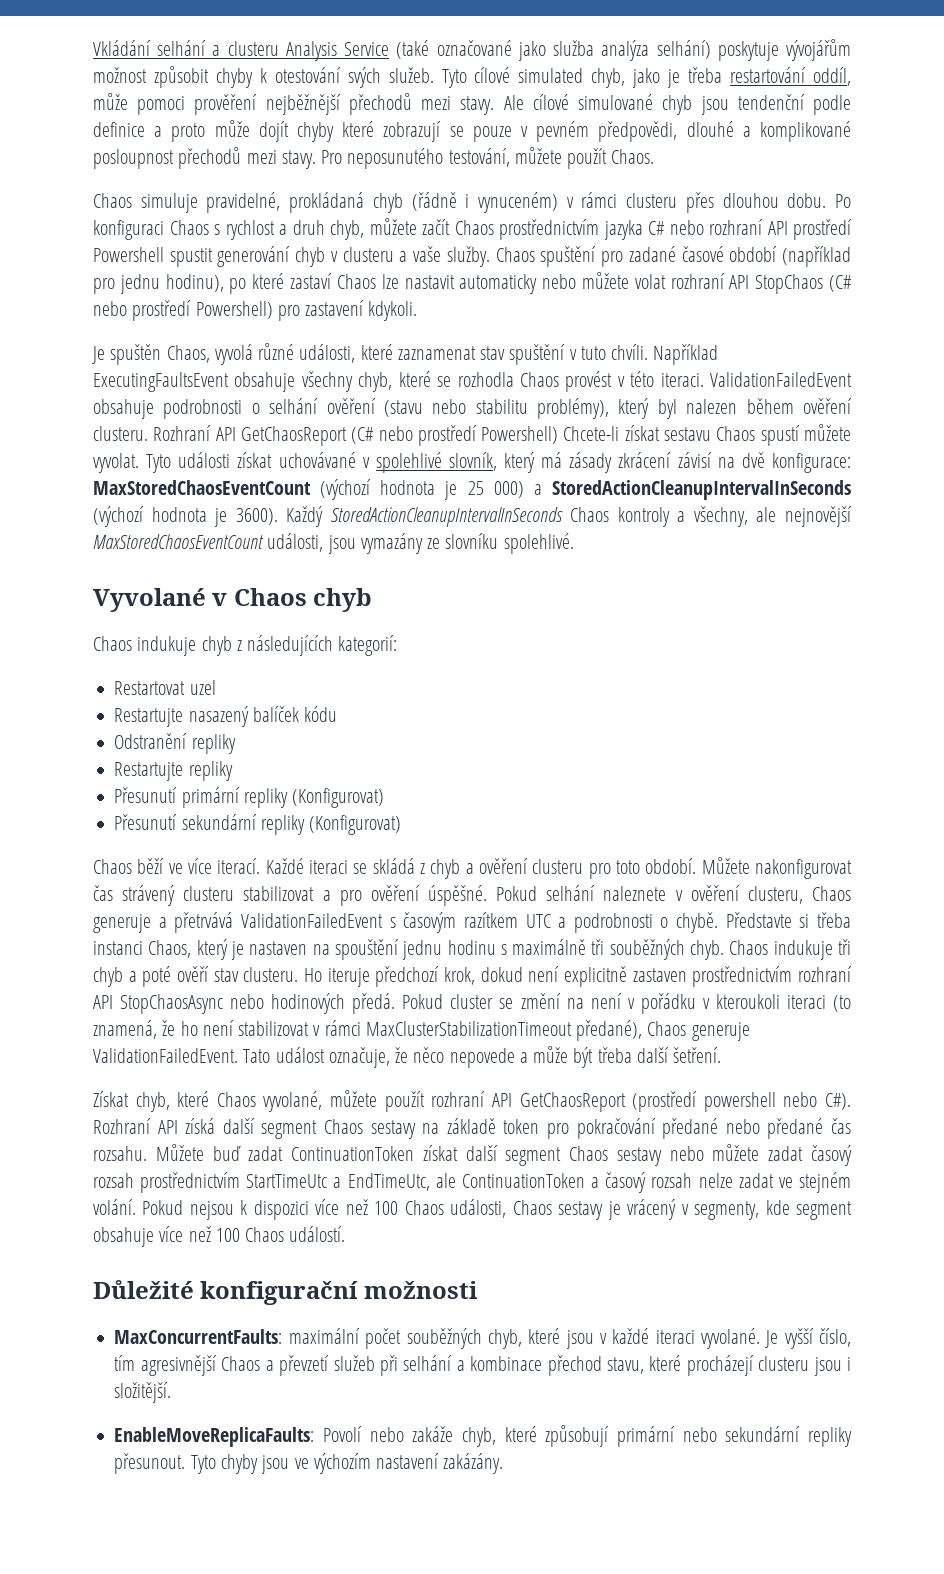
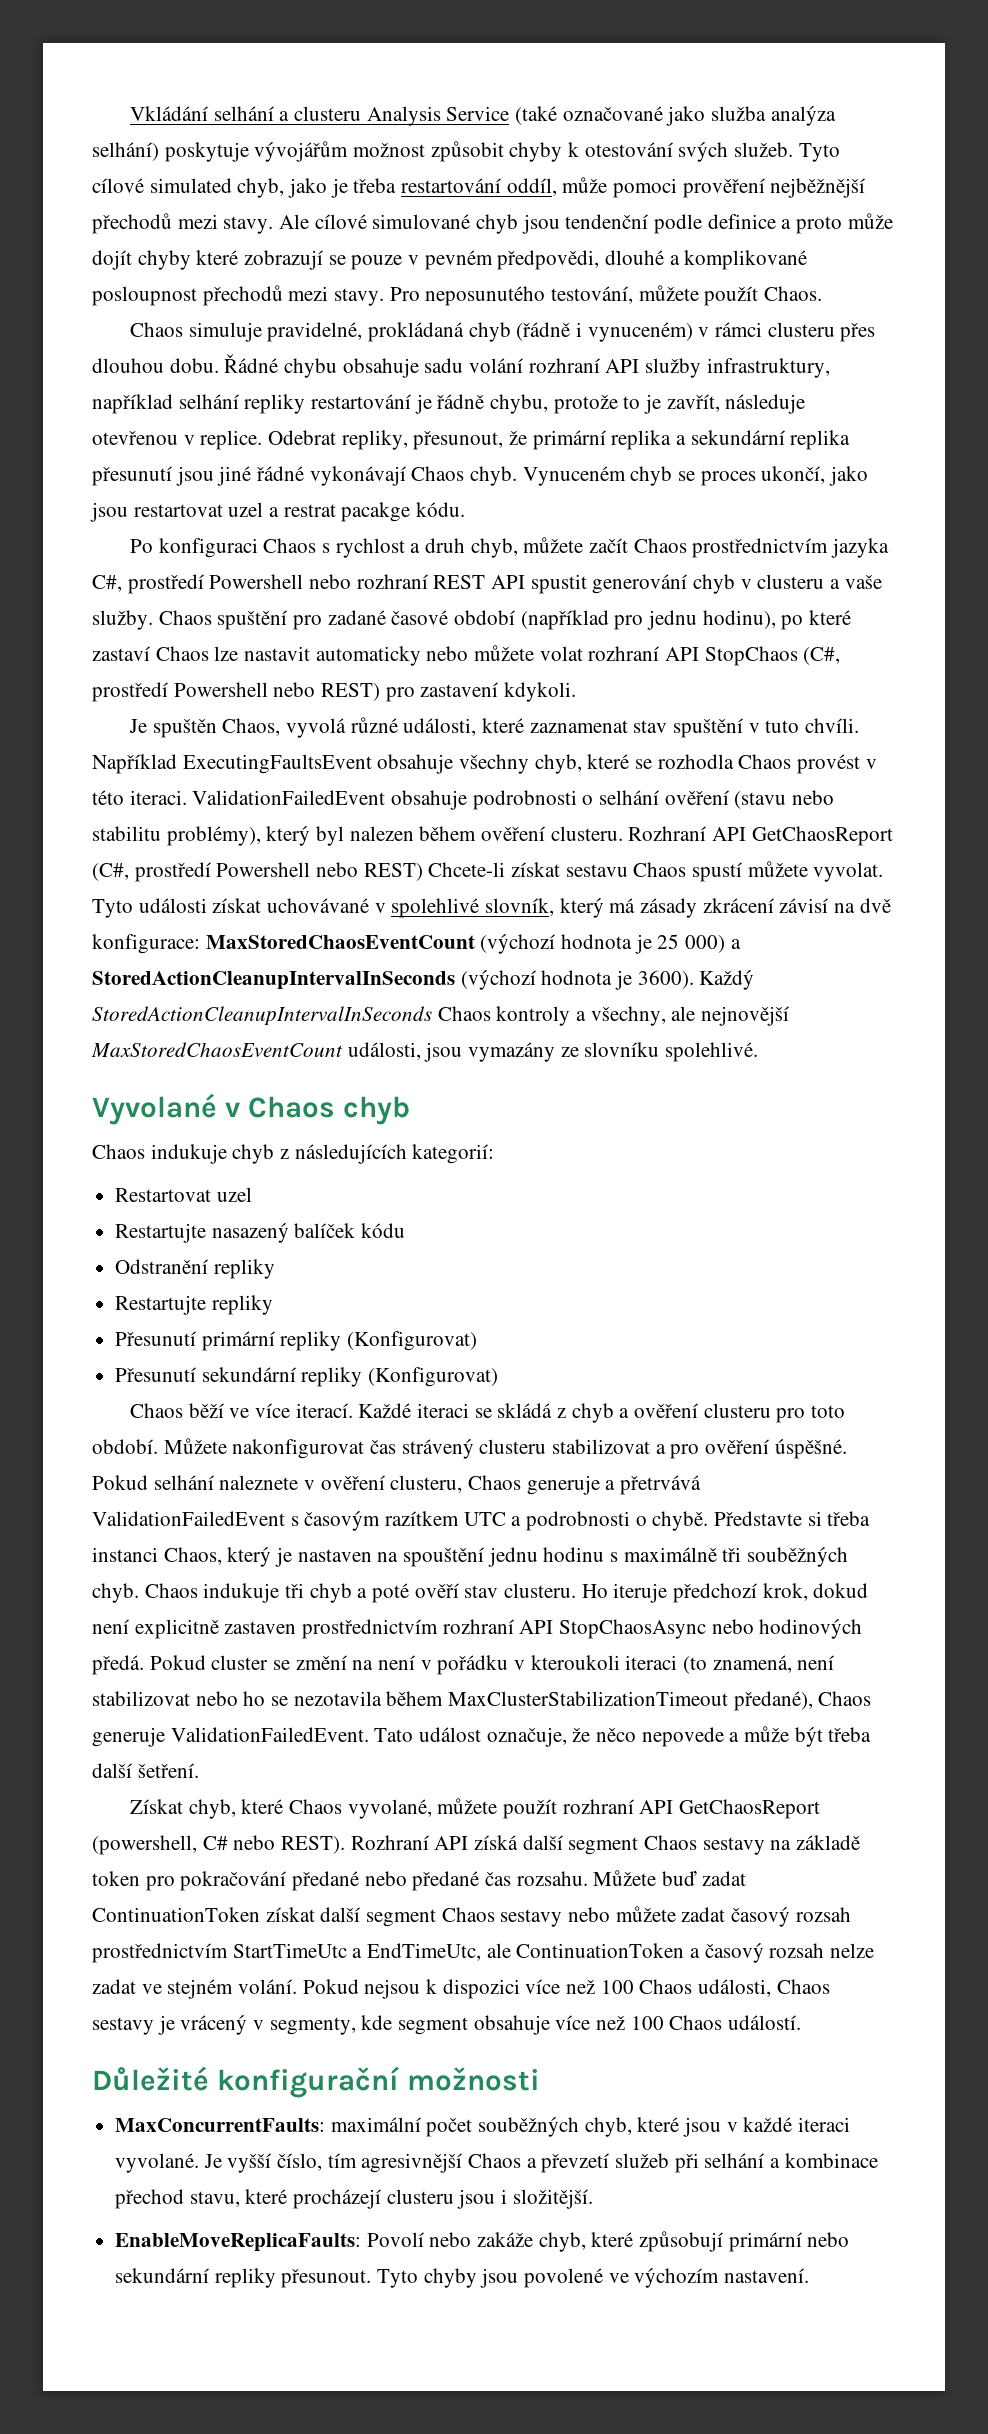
- Chaos simuluje pravidelné, prokládaná chyb (řádně i vynuceném) v rámci clusteru přes dlouhou dobu. Po konfiguraci Chaos s rychlost a druh chyb, můžete začít Chaos prostřednictvím jazyka C# nebo rozhraní API prostředí Powershell spustit generování chyb v clusteru a vaše služby.
+ Chaos simuluje pravidelné, prokládaná chyb (řádně i vynuceném) v rámci clusteru přes dlouhou dobu. Řádné chybu obsahuje sadu volání rozhraní API služby infrastruktury, například selhání repliky restartování je řádně chybu, protože to je zavřít, následuje otevřenou v replice. Odebrat repliky, přesunout, že primární replika a sekundární replika přesunutí jsou jiné řádné vykonávají Chaos chyb. Vynuceném chyb se proces ukončí, jako jsou restartovat uzel a restrat pacakge kódu.
+ Po konfiguraci Chaos s rychlost a druh chyb, můžete začít Chaos prostřednictvím jazyka C#, prostředí Powershell nebo rozhraní REST API spustit generování chyb v clusteru a vaše služby.
- Chaos spuštění pro zadané časové období (například pro jednu hodinu), po které zastaví Chaos lze nastavit automaticky nebo můžete volat rozhraní API StopChaos (C# nebo prostředí Powershell) pro zastavení kdykoli.
+ Chaos spuštění pro zadané časové období (například pro jednu hodinu), po které zastaví Chaos lze nastavit automaticky nebo můžete volat rozhraní API StopChaos (C#, prostředí Powershell nebo REST) pro zastavení kdykoli.
- Rozhraní API GetChaosReport (C# nebo prostředí Powershell) Chcete-li získat sestavu Chaos spustí můžete vyvolat.
+ Rozhraní API GetChaosReport (C#, prostředí Powershell nebo REST) Chcete-li získat sestavu Chaos spustí můžete vyvolat.
- Pokud cluster se změní na není v pořádku v kteroukoli iteraci (to znamená, že ho není stabilizovat v rámci MaxClusterStabilizationTimeout předané), Chaos generuje ValidationFailedEvent.
+ Pokud cluster se změní na není v pořádku v kteroukoli iteraci (to znamená, není stabilizovat nebo ho se nezotavila během MaxClusterStabilizationTimeout předané), Chaos generuje ValidationFailedEvent.
- Získat chyb, které Chaos vyvolané, můžete použít rozhraní API GetChaosReport (prostředí powershell nebo C#). Rozhraní API získá další segment Chaos sestavy na základě token pro pokračování předané nebo předané čas rozsahu.
+ Získat chyb, které Chaos vyvolané, můžete použít rozhraní API GetChaosReport (powershell, C# nebo REST). Rozhraní API získá další segment Chaos sestavy na základě token pro pokračování předané nebo předané čas rozsahu.
- Tyto chyby jsou ve výchozím nastavení zakázány.
+ Tyto chyby jsou povolené ve výchozím nastavení.

